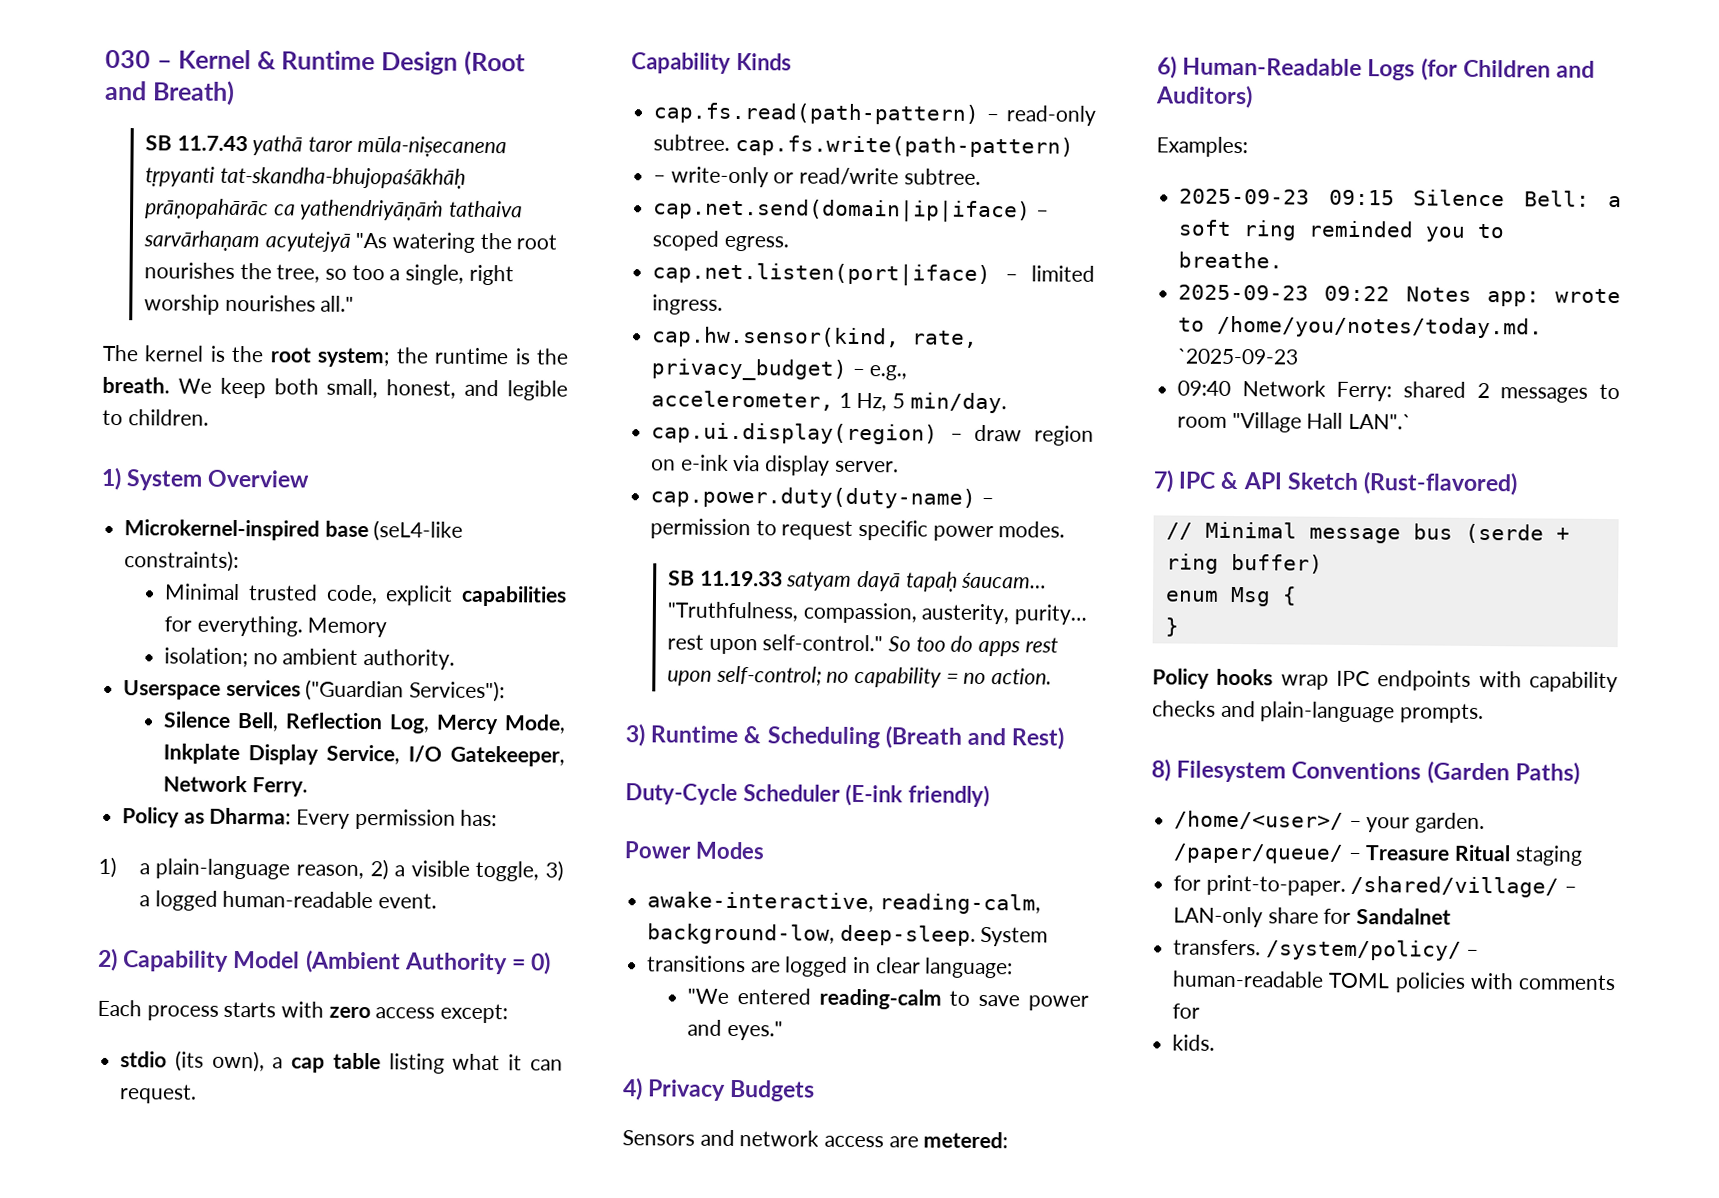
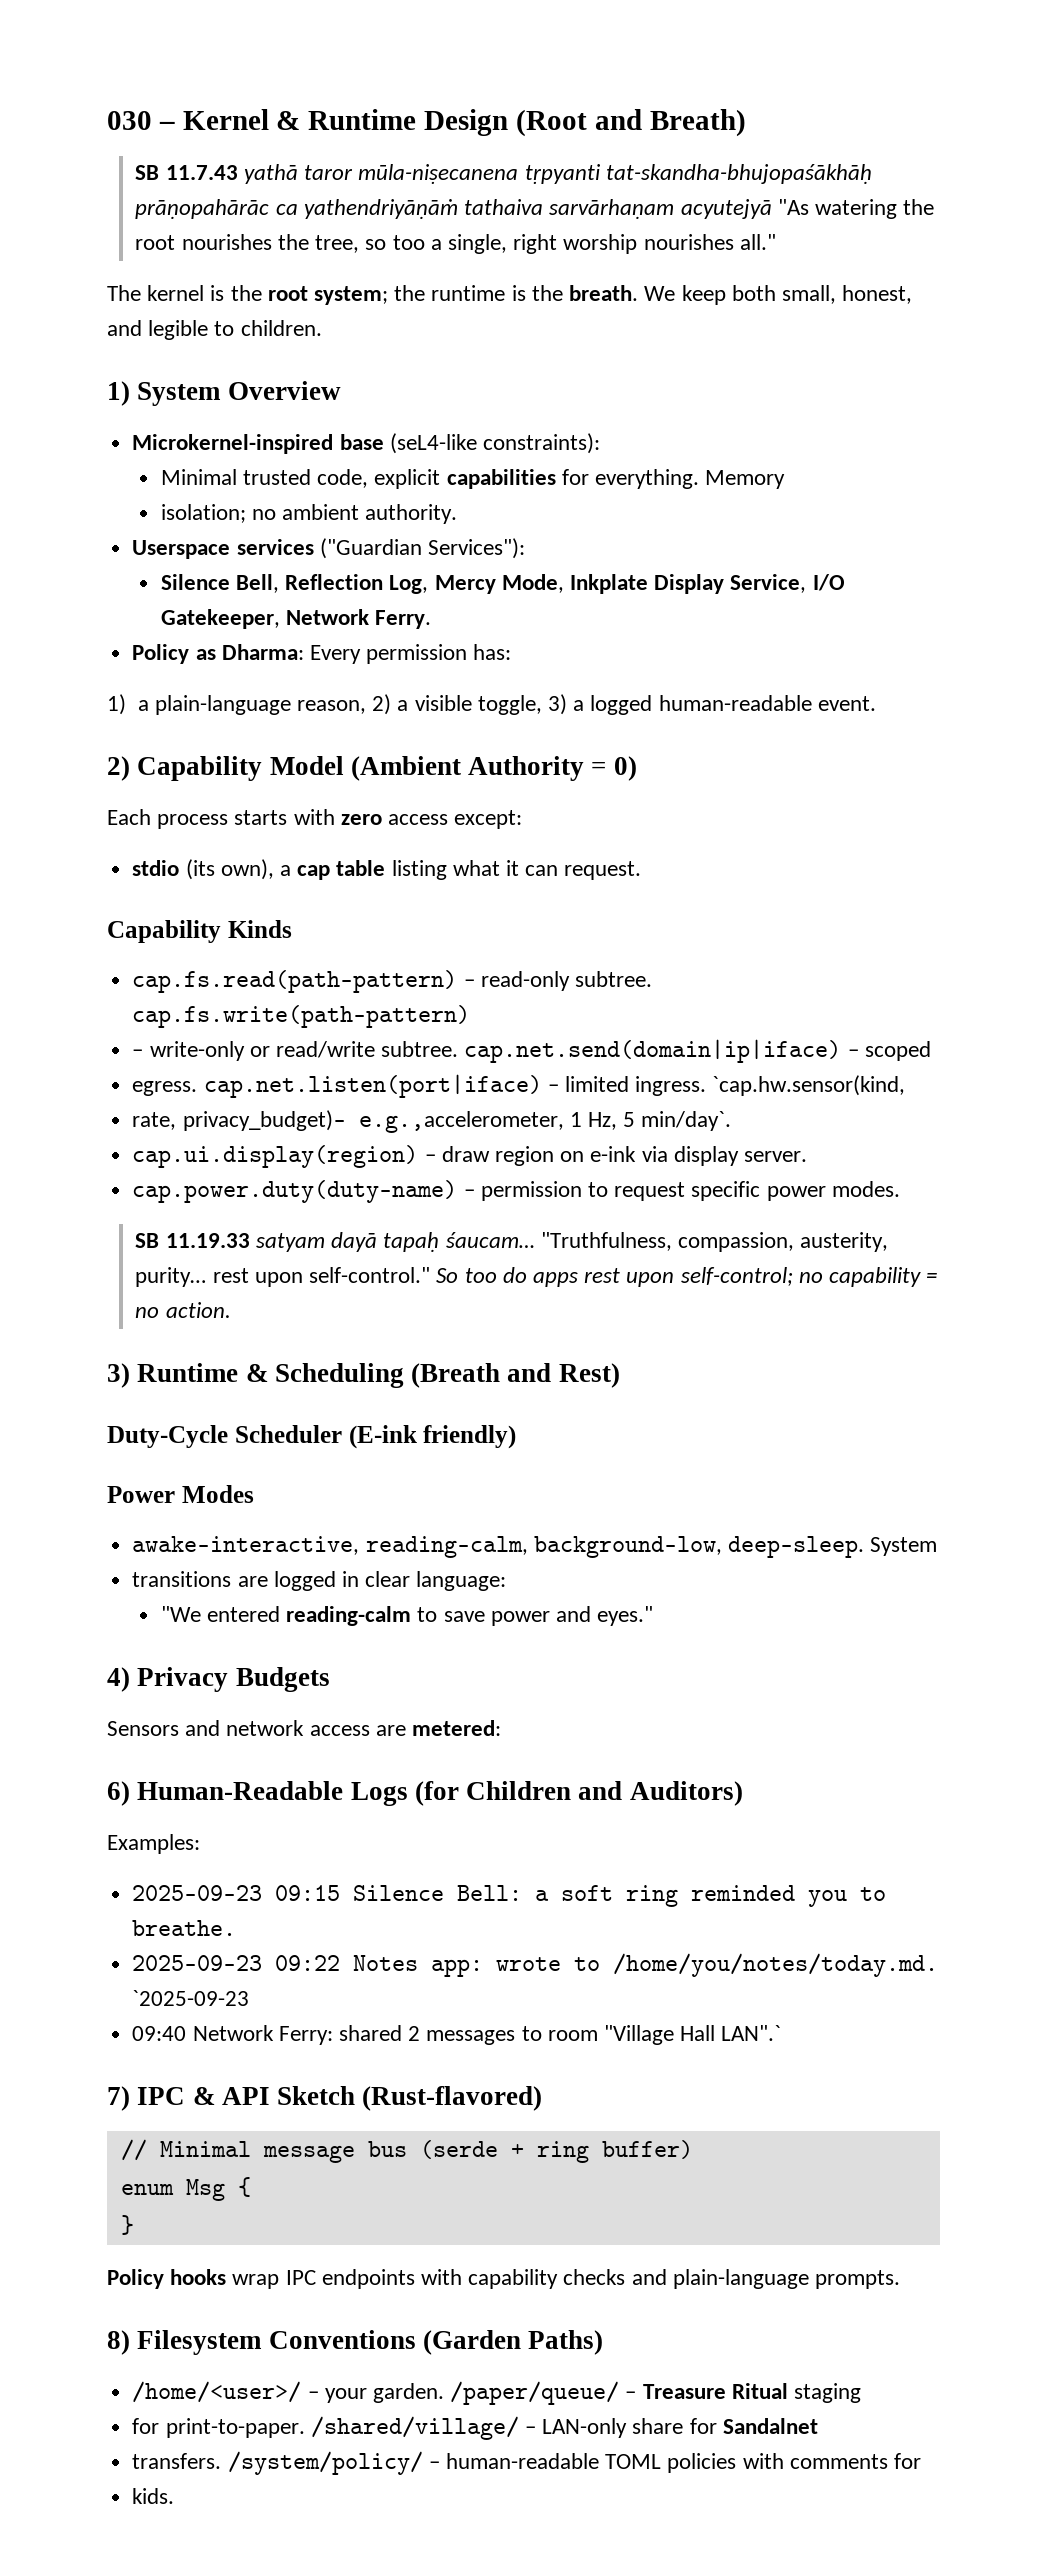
- – write-only or read/write subtree.
- cap.net.send(domain|ip|iface) – scoped egress.
- cap.net.listen(port|iface) – limited ingress.
- cap.hw.sensor(kind, rate, privacy_budget) – e.g., accelerometer, 1 Hz, 5 min/day.
+ – write-only or read/write subtree. cap.net.send(domain|ip|iface) – scoped
+ egress. cap.net.listen(port|iface) – limited ingress. `cap.hw.sensor(kind,
+ rate, privacy_budget)– e.g.,accelerometer, 1 Hz, 5 min/day`.

